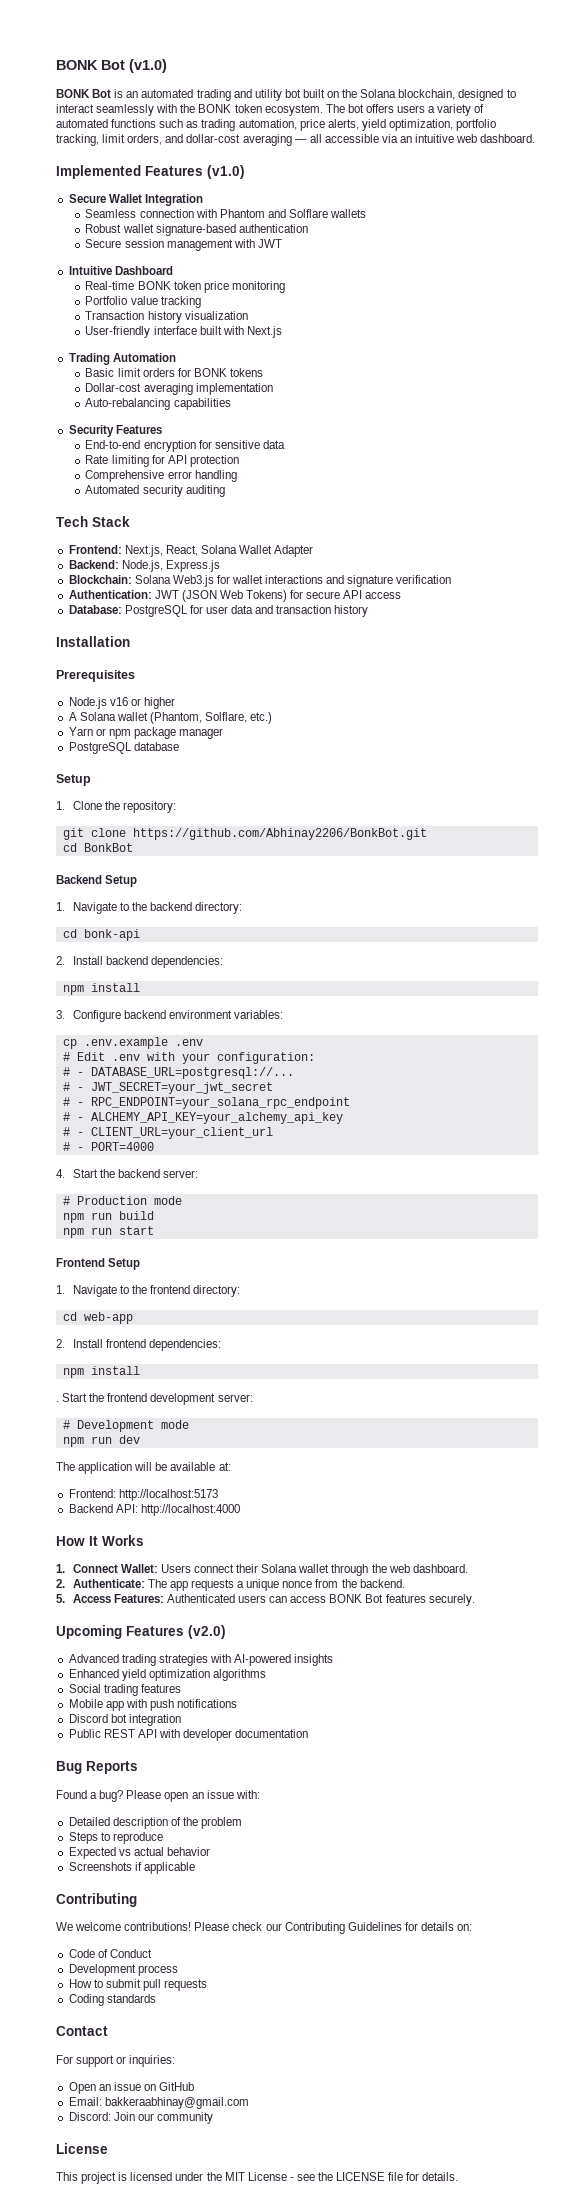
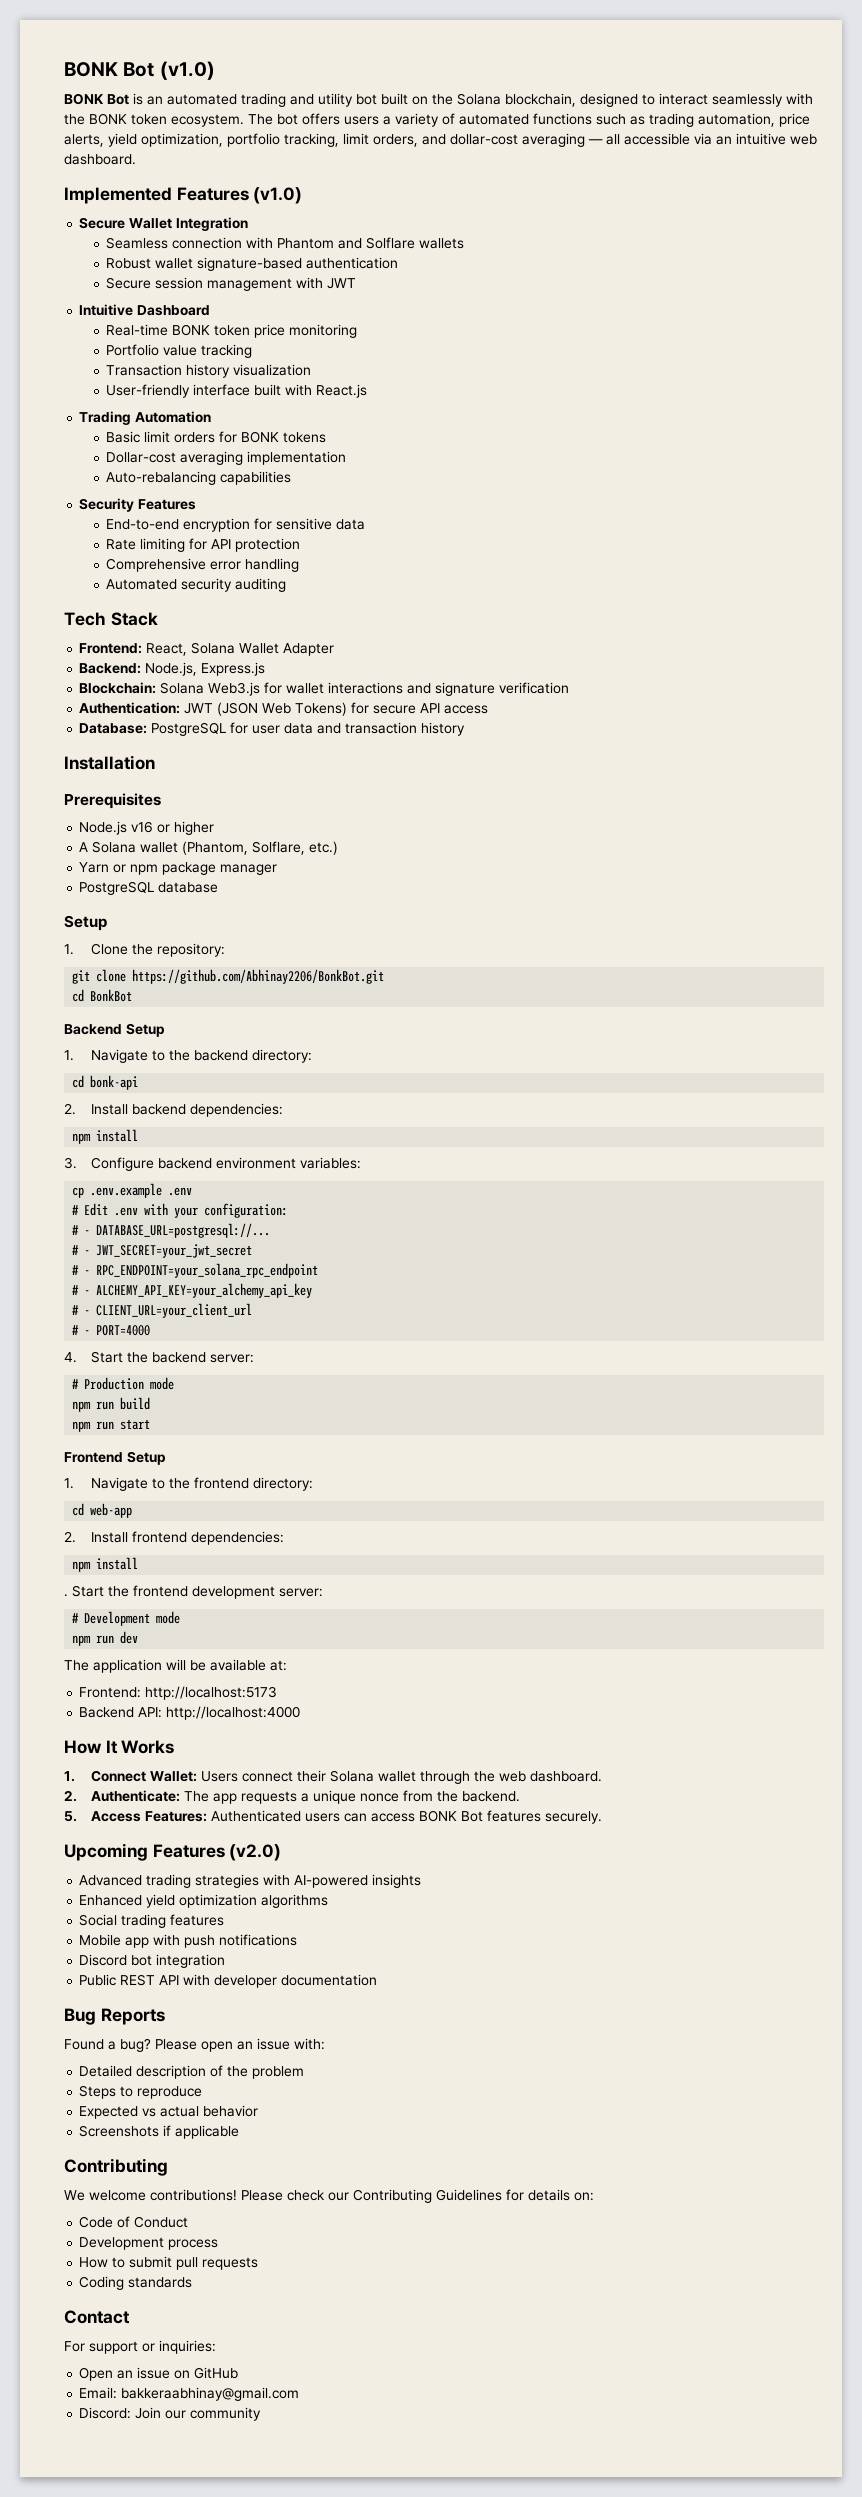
- User-friendly interface built with Next.js
+ User-friendly interface built with React.js
- Frontend: Next.js, React, Solana Wallet Adapter
+ Frontend: React, Solana Wallet Adapter
  Discord: Join our community
- License
- This project is licensed under the MIT License - see the LICENSE file for details.

